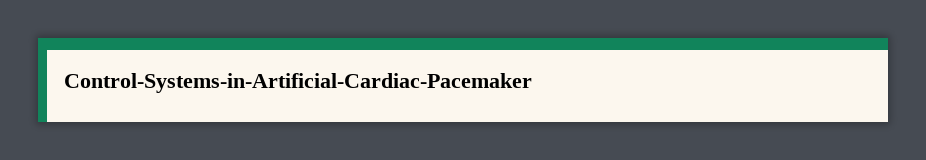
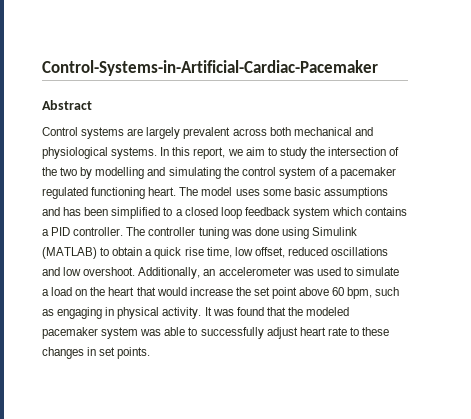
+ Abstract
+ Control systems are largely prevalent across both mechanical and physiological systems. In this report, we aim to study the intersection of the two by modelling and simulating the control system of a pacemaker regulated functioning heart. The model uses some basic assumptions and has been simplified to a closed loop feedback system which contains a PID controller. The controller tuning was done using Simulink (MATLAB) to obtain a quick rise time, low offset, reduced oscillations and low overshoot. Additionally, an accelerometer was used to simulate a load on the heart that would increase the set point above 60 bpm, such as engaging in physical activity. It was found that the modeled pacemaker system was able to successfully adjust heart rate to these changes in set points.

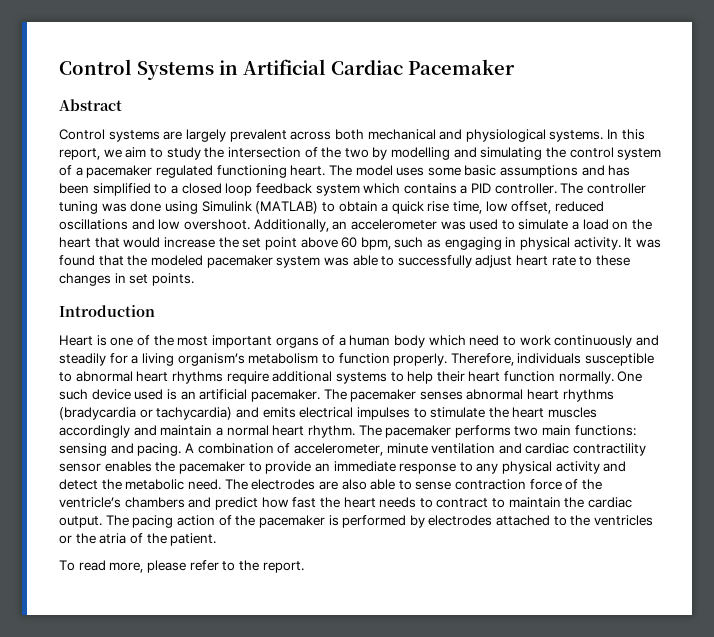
- Control-Systems-in-Artificial-Cardiac-Pacemaker
+ Control Systems in Artificial Cardiac Pacemaker
+ Introduction
+ Heart is one of the most important organs of a human body which need to work continuously and steadily for a living organism’s metabolism to function properly. Therefore, individuals susceptible to abnormal heart rhythms require additional systems to help their heart function normally. One such device used is an artificial pacemaker. The pacemaker senses abnormal heart rhythms (bradycardia or tachycardia) and emits electrical impulses to stimulate the heart muscles accordingly and maintain a normal heart rhythm. The pacemaker performs two main functions: sensing and pacing. A combination of accelerometer, minute ventilation and cardiac contractility sensor enables the pacemaker to provide an immediate response to any physical activity and detect the metabolic need. The electrodes are also able to sense contraction force of the ventricle’s chambers and predict how fast the heart needs to contract to maintain the cardiac output. The pacing action of the pacemaker is performed by electrodes attached to the ventricles or the atria of the patient.
+ To read more, please refer to the report.

